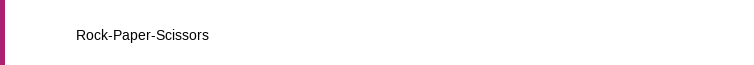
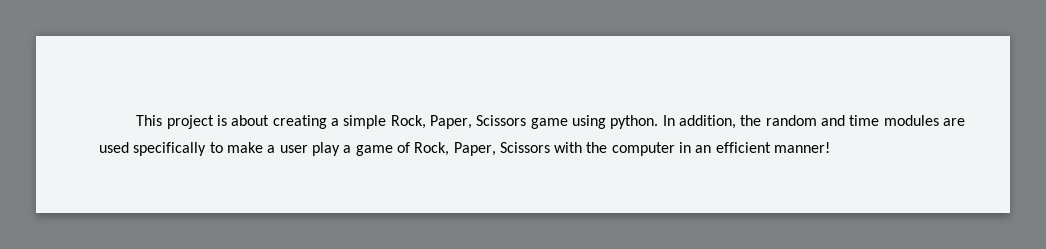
- Rock-Paper-Scissors
+ This project is about creating a simple Rock, Paper, Scissors game using python. In addition, the random and time modules are used specifically to make a user play a game of Rock, Paper, Scissors with the computer in an efficient manner!

